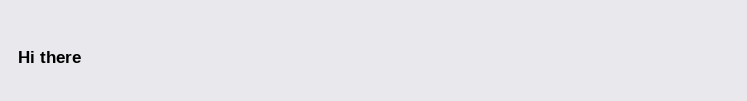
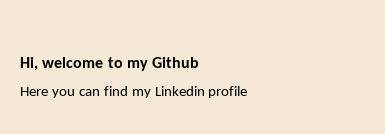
- Hi there
+ Hi, welcome to my Github
+ Here you can find my Linkedin profile

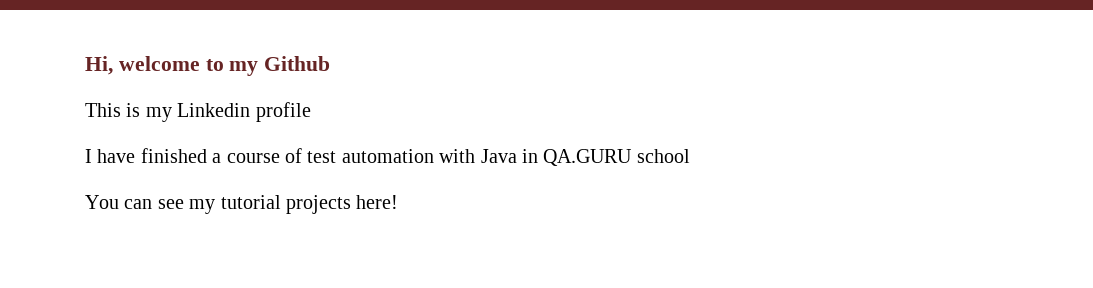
- Here you can find my Linkedin profile
+ This is my Linkedin profile
+ I have finished a course of test automation with Java in QA.GURU school
+ You can see my tutorial projects here!

